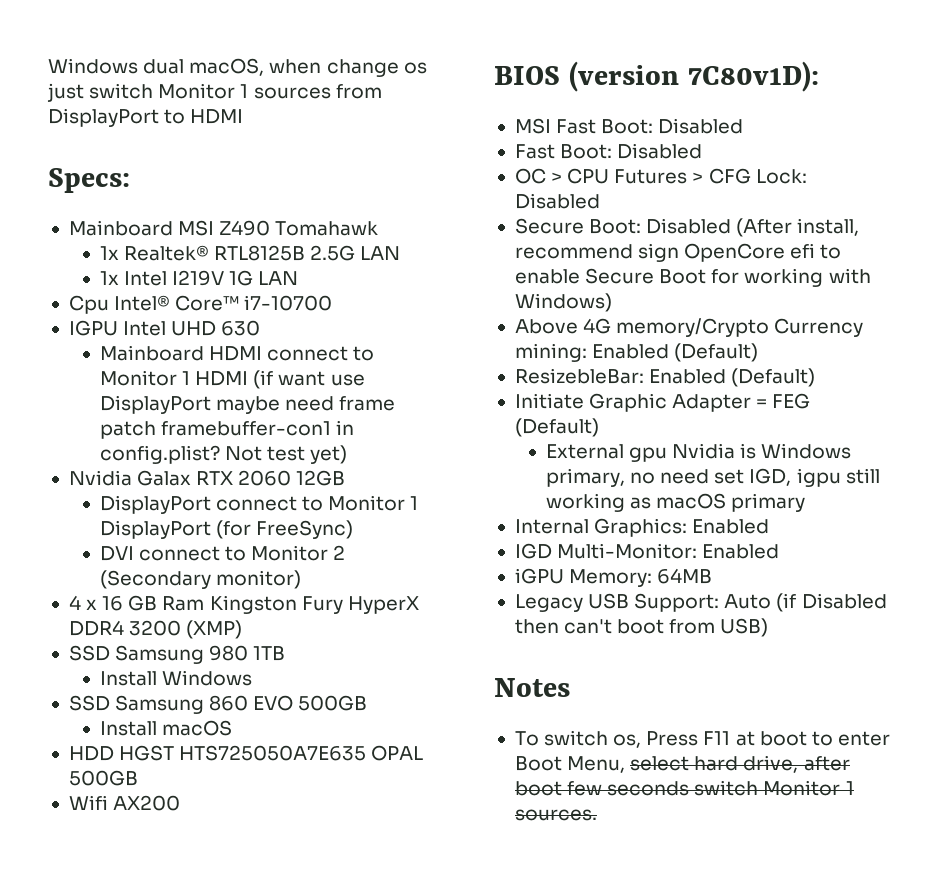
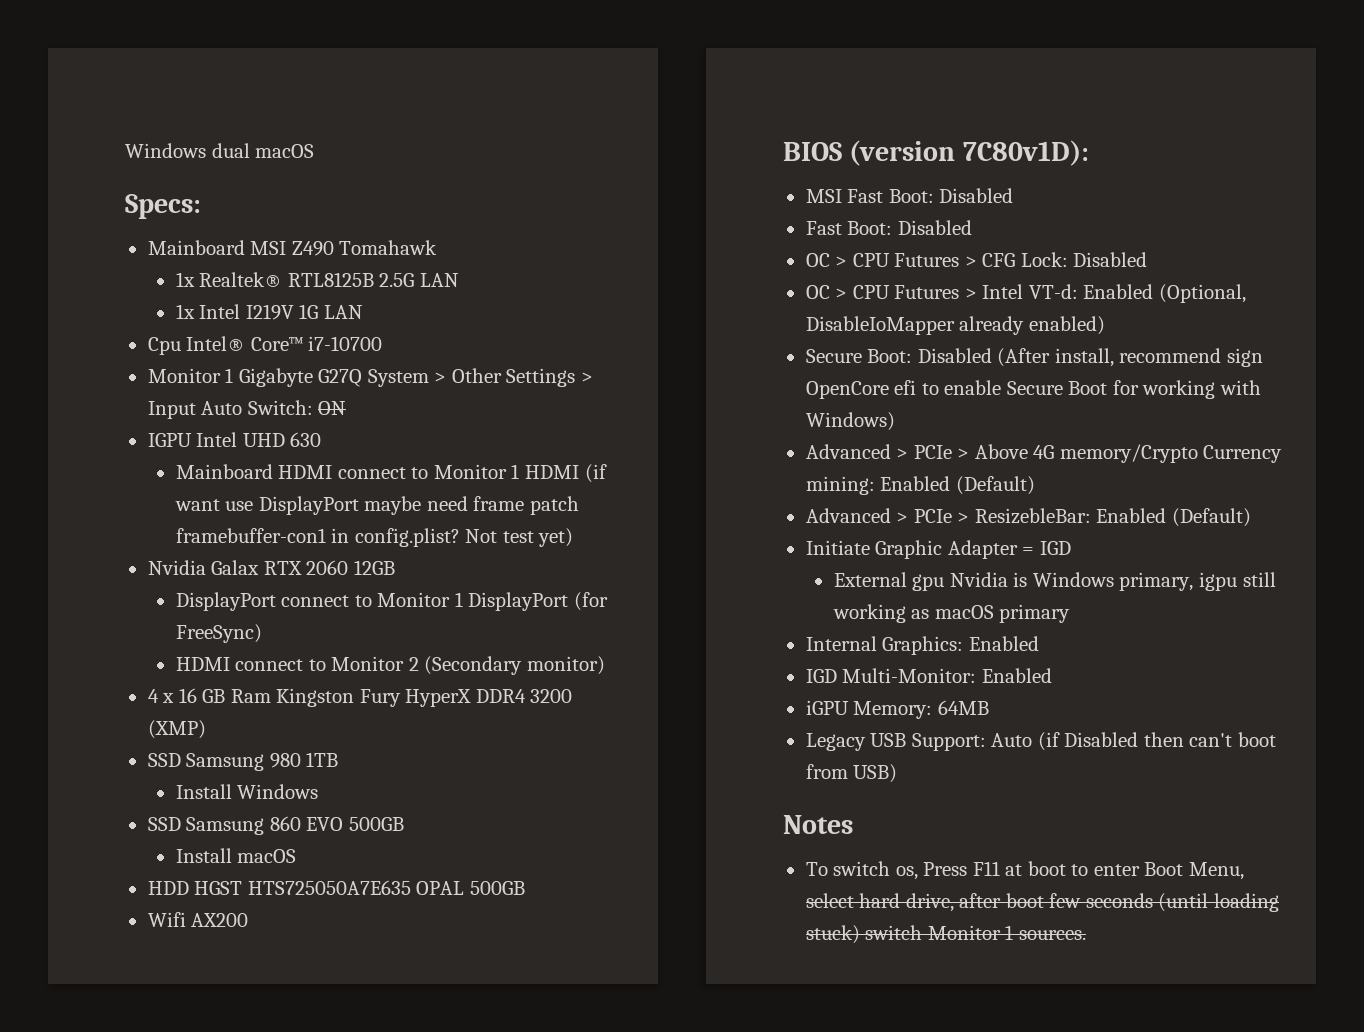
- Windows dual macOS, when change os just switch Monitor 1 sources from DisplayPort to HDMI
+ Windows dual macOS
+ Monitor 1 Gigabyte G27Q System > Other Settings > Input Auto Switch: ON
- DVI connect to Monitor 2 (Secondary monitor)
+ HDMI connect to Monitor 2 (Secondary monitor)
+ OC > CPU Futures > Intel VT-d: Enabled (Optional, DisableIoMapper already enabled)
- Above 4G memory/Crypto Currency mining: Enabled (Default)
+ Advanced > PCIe > Above 4G memory/Crypto Currency mining: Enabled (Default)
- ResizebleBar: Enabled (Default)
+ Advanced > PCIe > ResizebleBar: Enabled (Default)
- Initiate Graphic Adapter = FEG (Default)
+ Initiate Graphic Adapter = IGD
- External gpu Nvidia is Windows primary, no need set IGD, igpu still working as macOS primary
+ External gpu Nvidia is Windows primary, igpu still working as macOS primary
- To switch os, Press F11 at boot to enter Boot Menu, select hard drive, after boot few seconds switch Monitor 1 sources.
+ To switch os, Press F11 at boot to enter Boot Menu, select hard drive, after boot few seconds (until loading stuck) switch Monitor 1 sources.

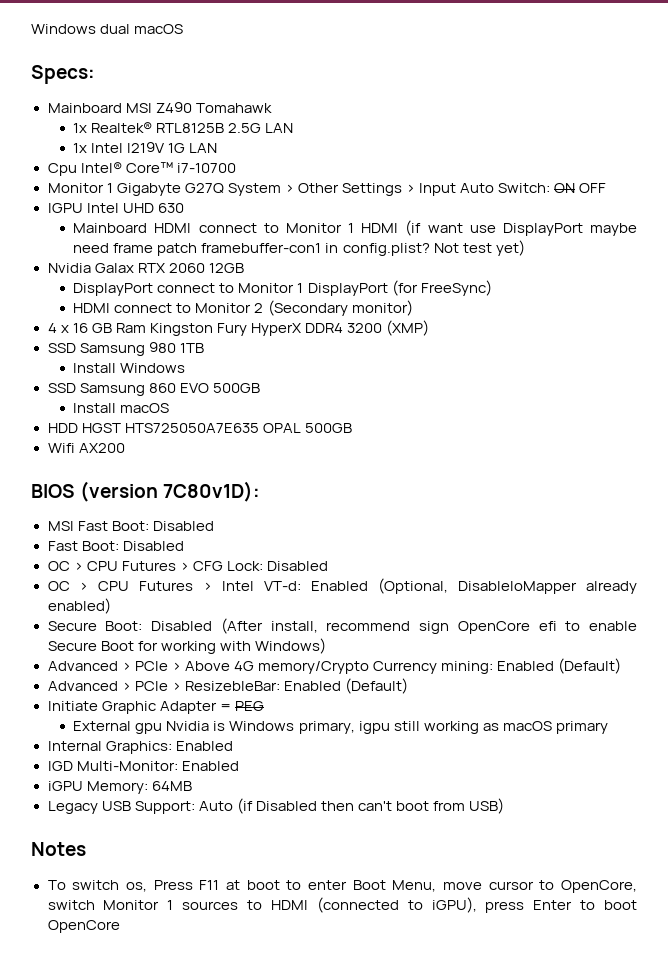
- Monitor 1 Gigabyte G27Q System > Other Settings > Input Auto Switch: ON
+ Monitor 1 Gigabyte G27Q System > Other Settings > Input Auto Switch: ON OFF
- Initiate Graphic Adapter = IGD
+ Initiate Graphic Adapter = PEG
- To switch os, Press F11 at boot to enter Boot Menu, select hard drive, after boot few seconds (until loading stuck) switch Monitor 1 sources.
+ To switch os, Press F11 at boot to enter Boot Menu, move cursor to OpenCore, switch Monitor 1 sources to HDMI (connected to iGPU), press Enter to boot OpenCore

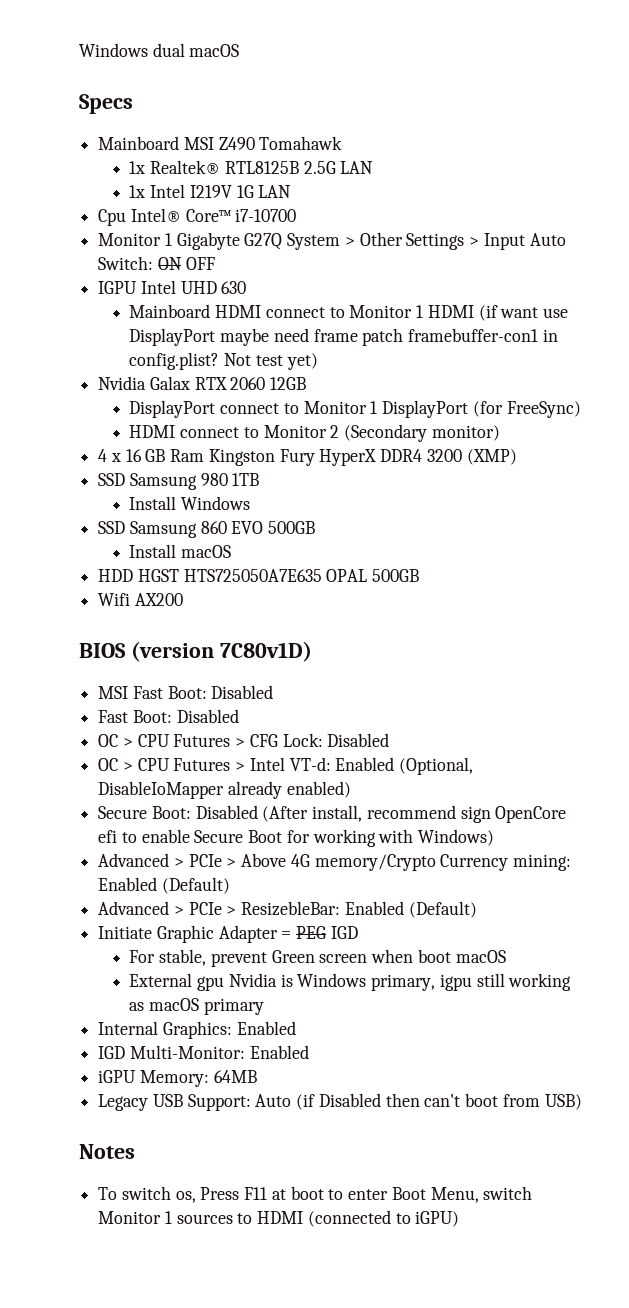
- Specs:
+ Specs
- BIOS (version 7C80v1D):
+ BIOS (version 7C80v1D)
- Initiate Graphic Adapter = PEG
+ Initiate Graphic Adapter = PEG IGD
+ For stable, prevent Green screen when boot macOS
- To switch os, Press F11 at boot to enter Boot Menu, move cursor to OpenCore, switch Monitor 1 sources to HDMI (connected to iGPU), press Enter to boot OpenCore
+ To switch os, Press F11 at boot to enter Boot Menu, switch Monitor 1 sources to HDMI (connected to iGPU)

